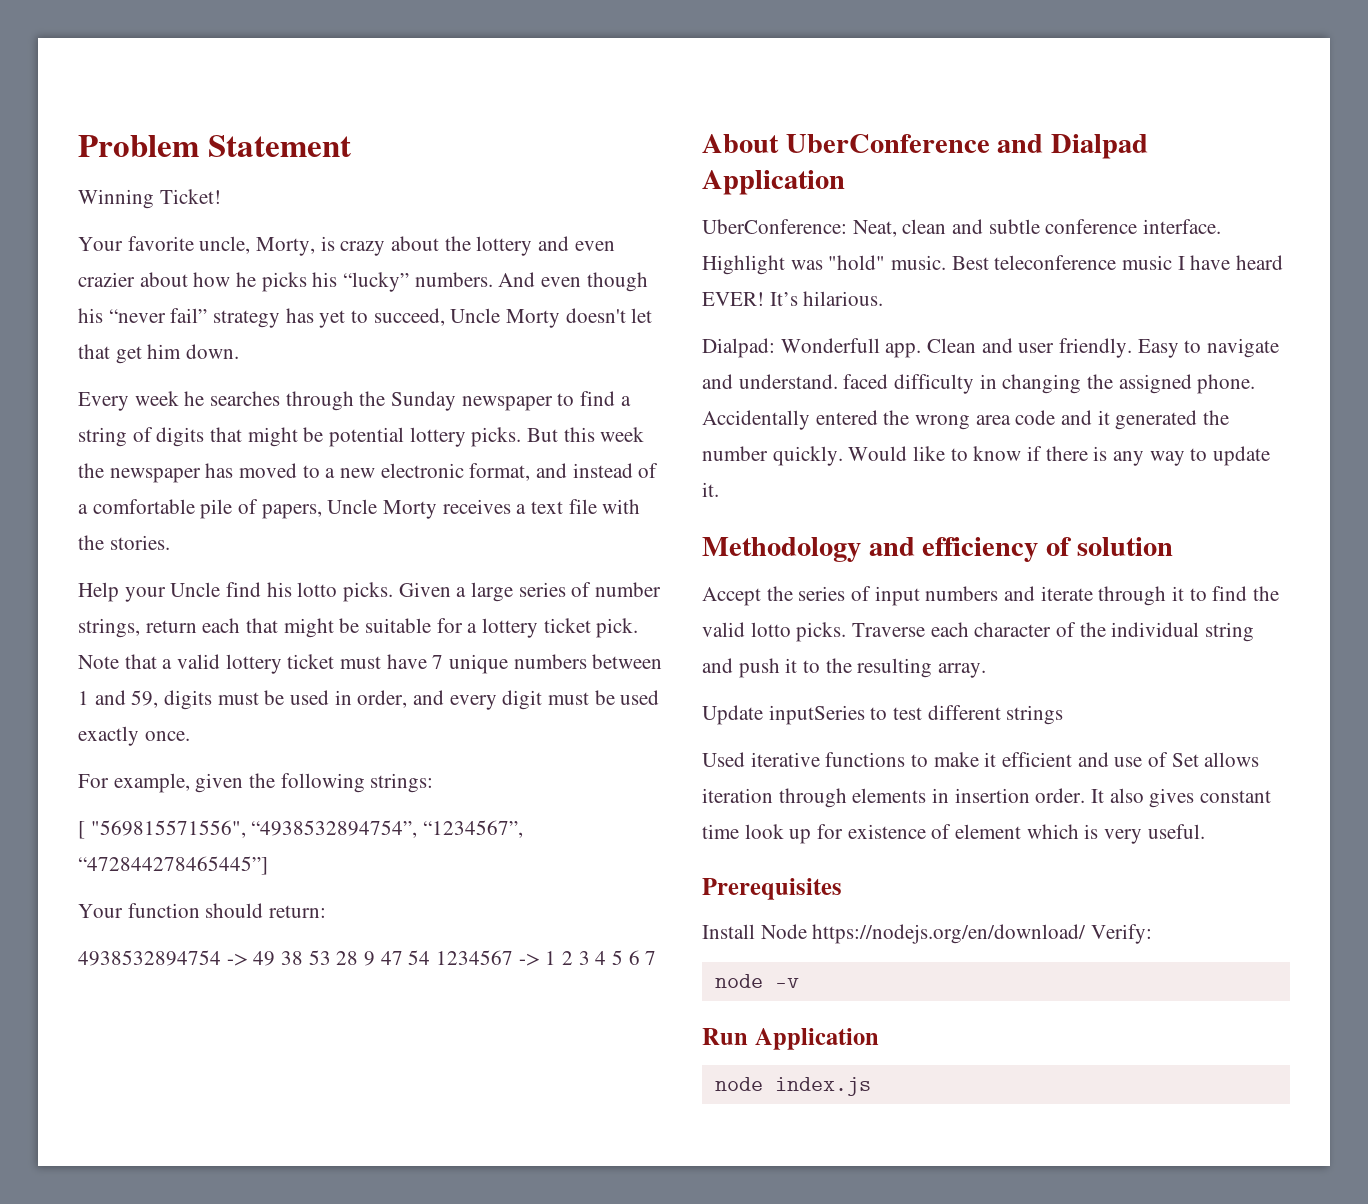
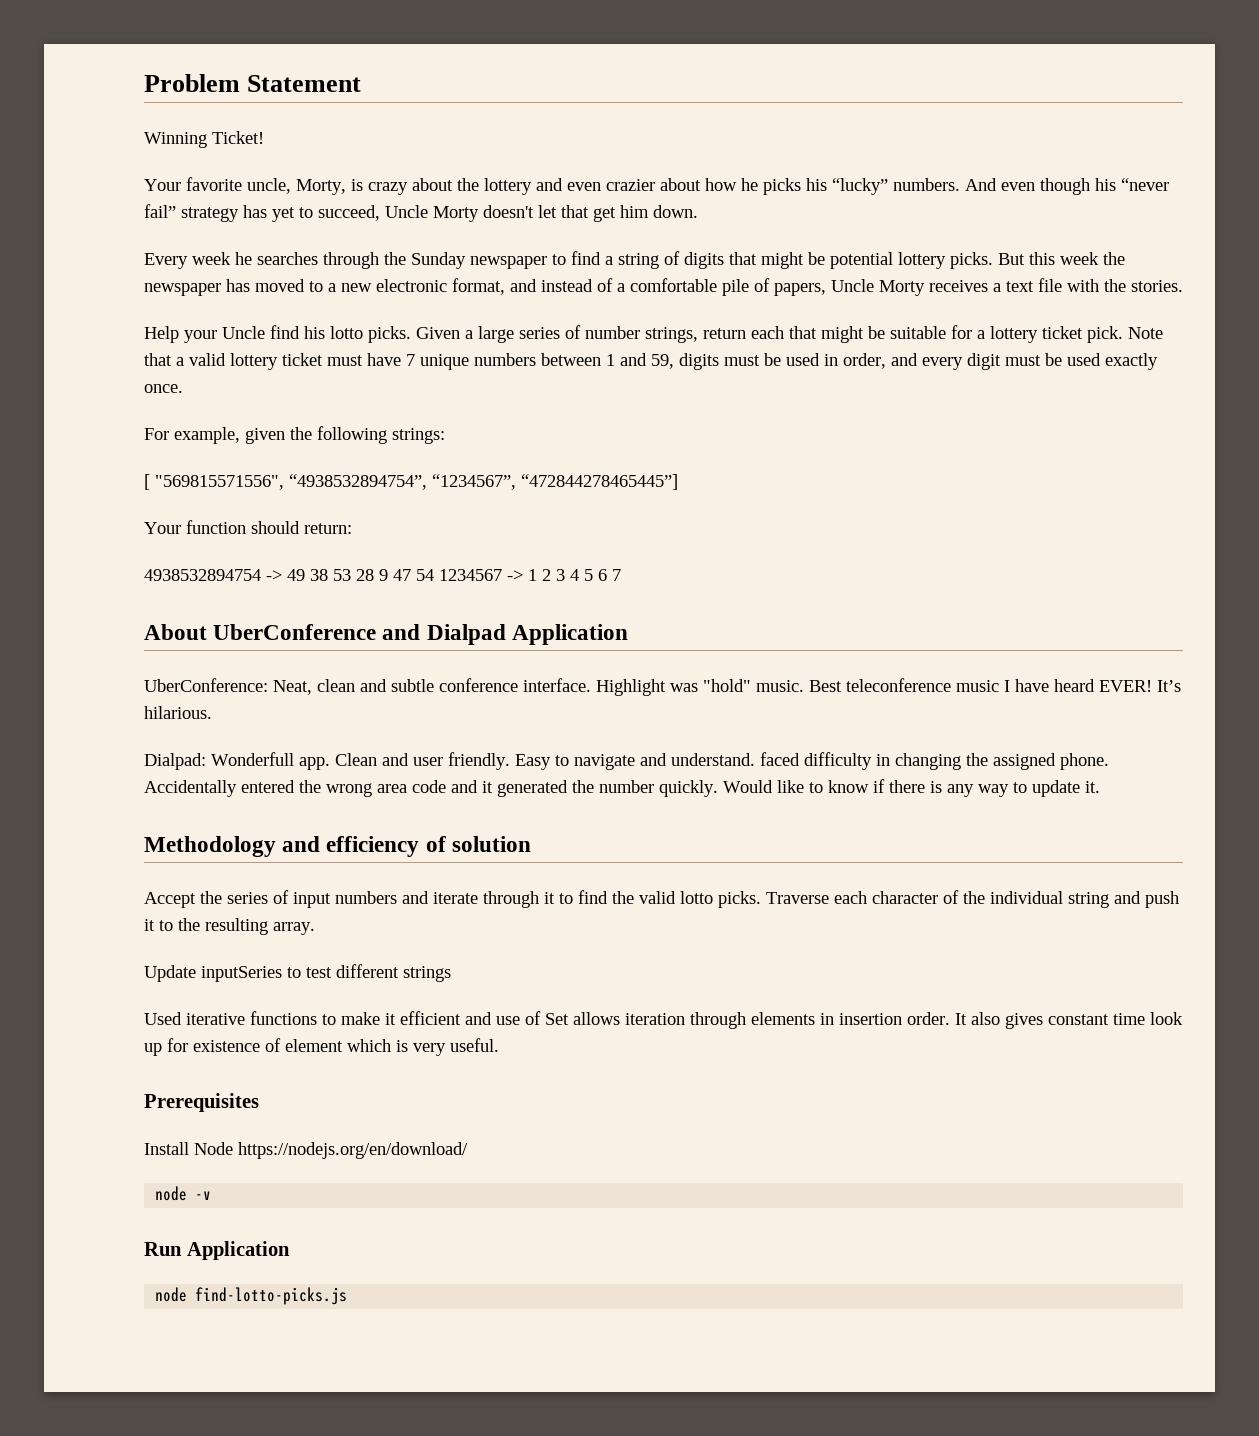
- Install Node https://nodejs.org/en/download/ Verify:
+ Install Node https://nodejs.org/en/download/
- node index.js
+ node find-lotto-picks.js

